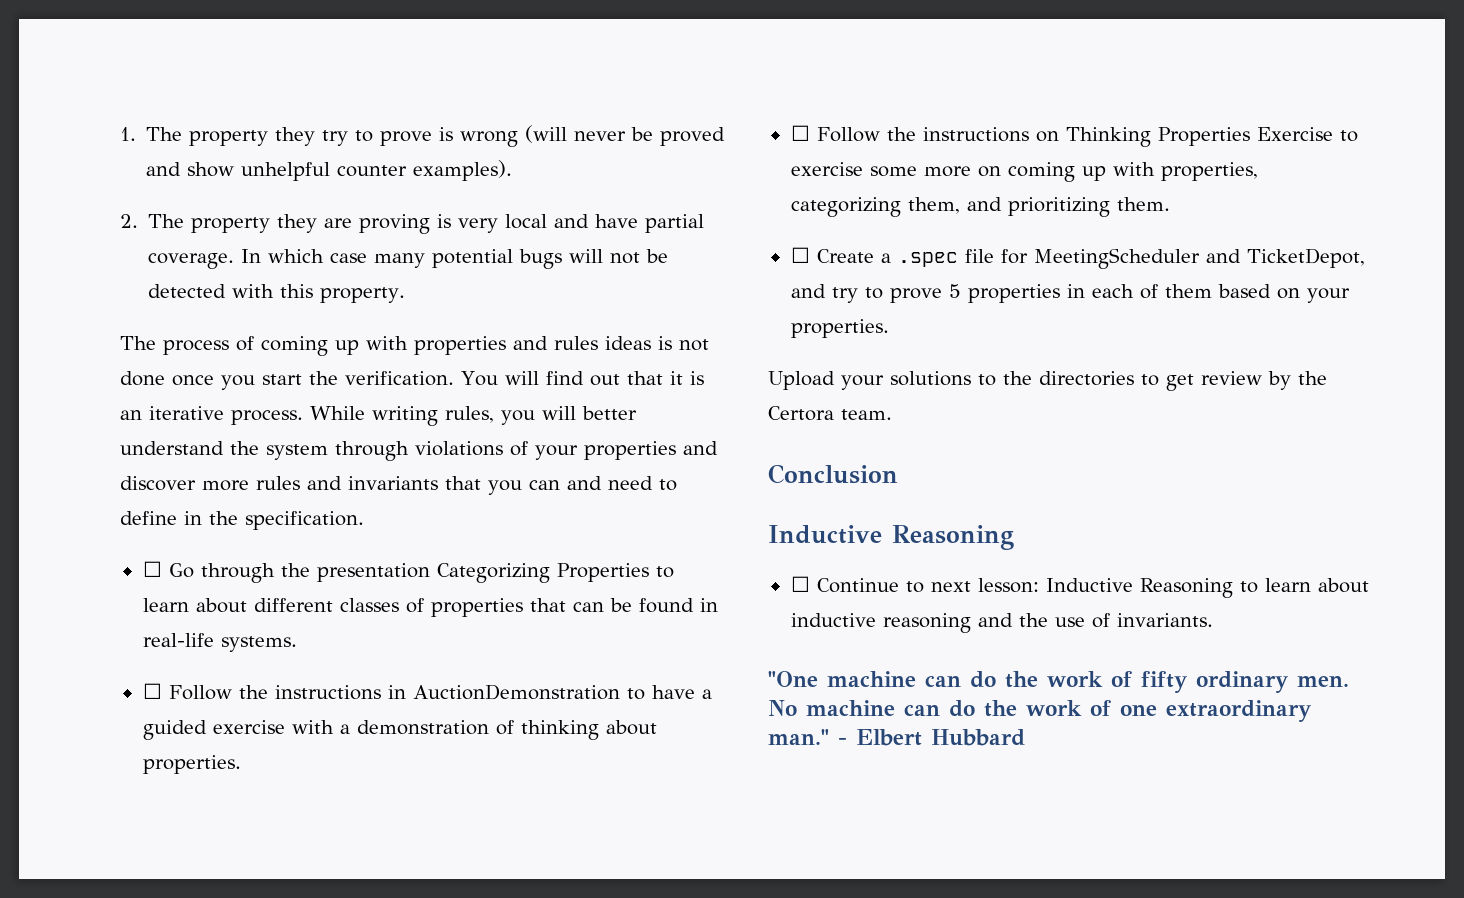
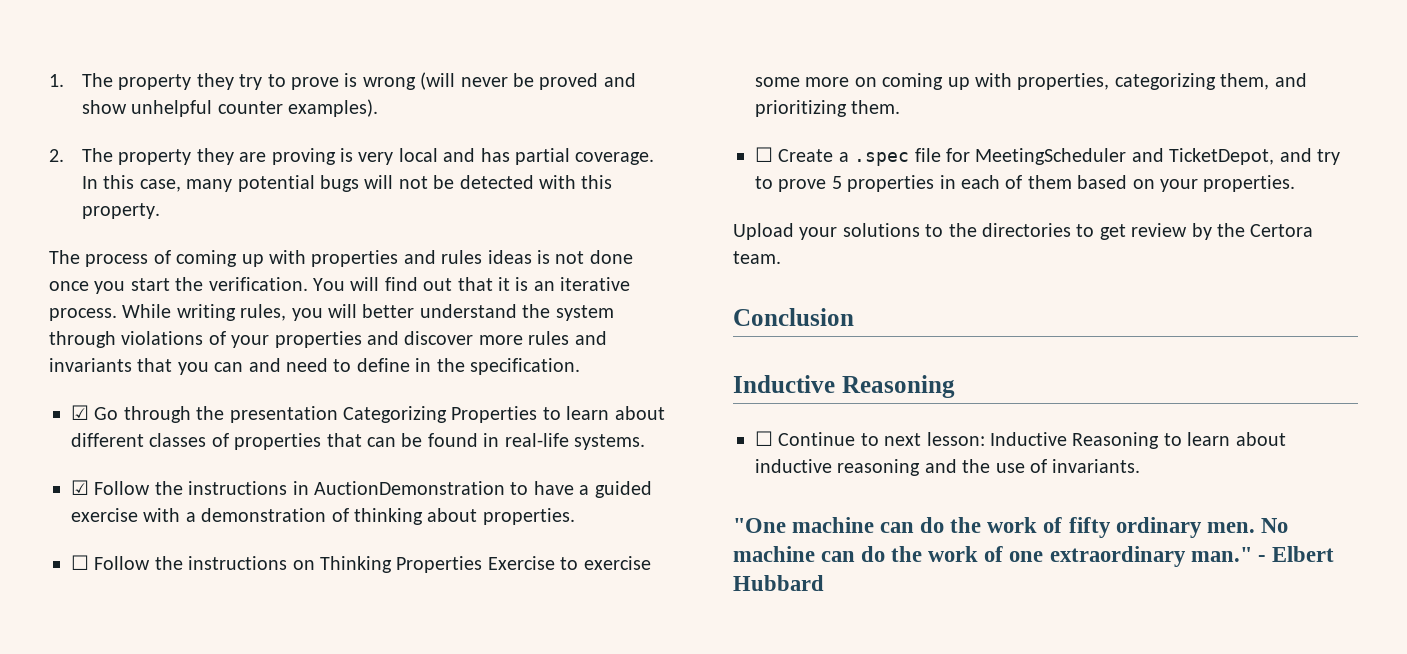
- 2. The property they are proving is very local and have partial coverage.
+ 2. The property they are proving is very local and has partial coverage.
- In which case many potential bugs will not be detected with this property.
+ In this case, many potential bugs will not be detected with this property.
- ☐ Go through the presentation Categorizing Properties to learn about different classes of properties that can be found in real-life systems.
+ ☑ Go through the presentation Categorizing Properties to learn about different classes of properties that can be found in real-life systems.
- ☐ Follow the instructions in AuctionDemonstration to have a guided exercise with a demonstration of thinking about properties.
+ ☑ Follow the instructions in AuctionDemonstration to have a guided exercise with a demonstration of thinking about properties.

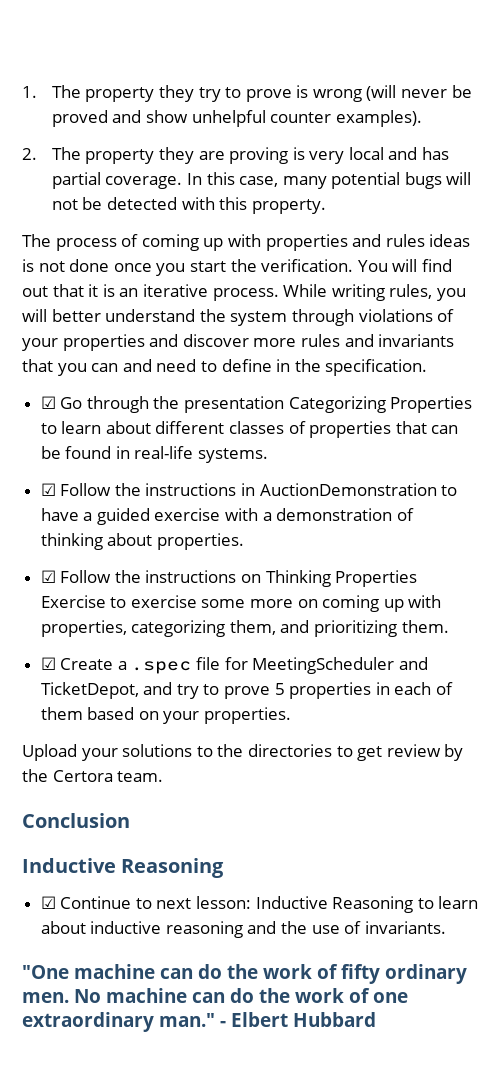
- ☐ Follow the instructions on Thinking Properties Exercise to exercise some more on coming up with properties, categorizing them, and prioritizing them.
+ ☑ Follow the instructions on Thinking Properties Exercise to exercise some more on coming up with properties, categorizing them, and prioritizing them.
- ☐ Create a .spec file for MeetingScheduler and TicketDepot, and try to prove 5 properties in each of them based on your properties.
+ ☑ Create a .spec file for MeetingScheduler and TicketDepot, and try to prove 5 properties in each of them based on your properties.
- ☐ Continue to next lesson: Inductive Reasoning to learn about inductive reasoning and the use of invariants.
+ ☑ Continue to next lesson: Inductive Reasoning to learn about inductive reasoning and the use of invariants.

